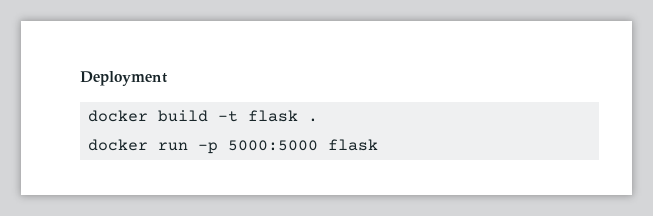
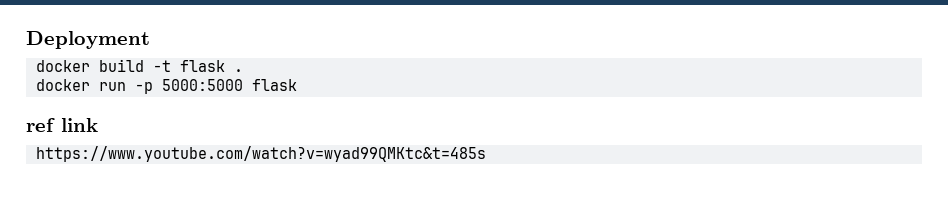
+ ref link
+ https://www.youtube.com/watch?v=wyad99QMKtc&t=485s

